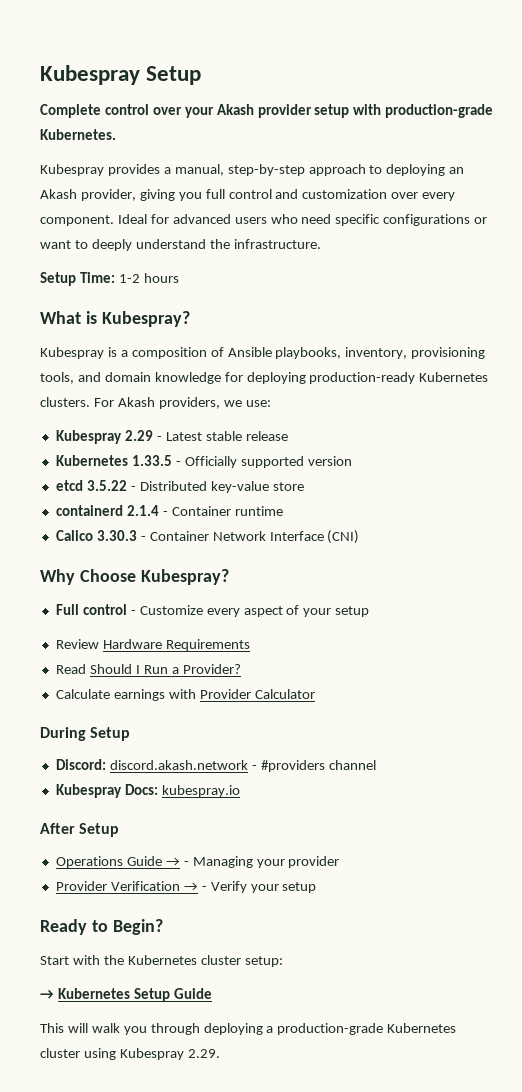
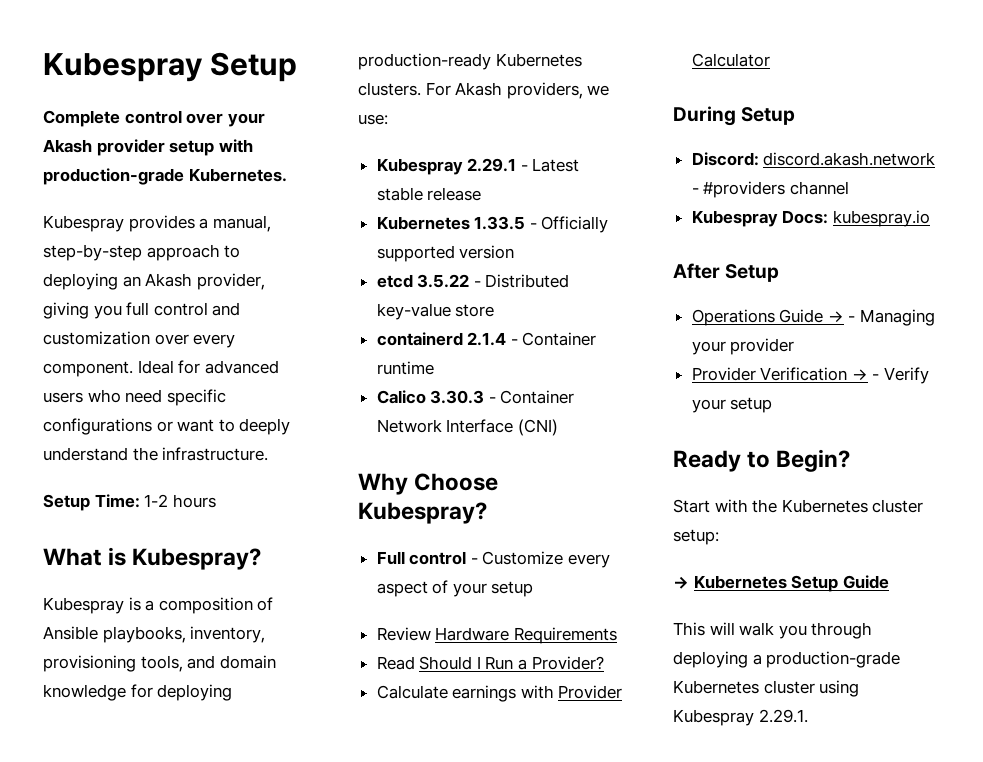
- Kubespray 2.29 - Latest stable release
+ Kubespray 2.29.1 - Latest stable release
- This will walk you through deploying a production-grade Kubernetes cluster using Kubespray 2.29.
+ This will walk you through deploying a production-grade Kubernetes cluster using Kubespray 2.29.1.

